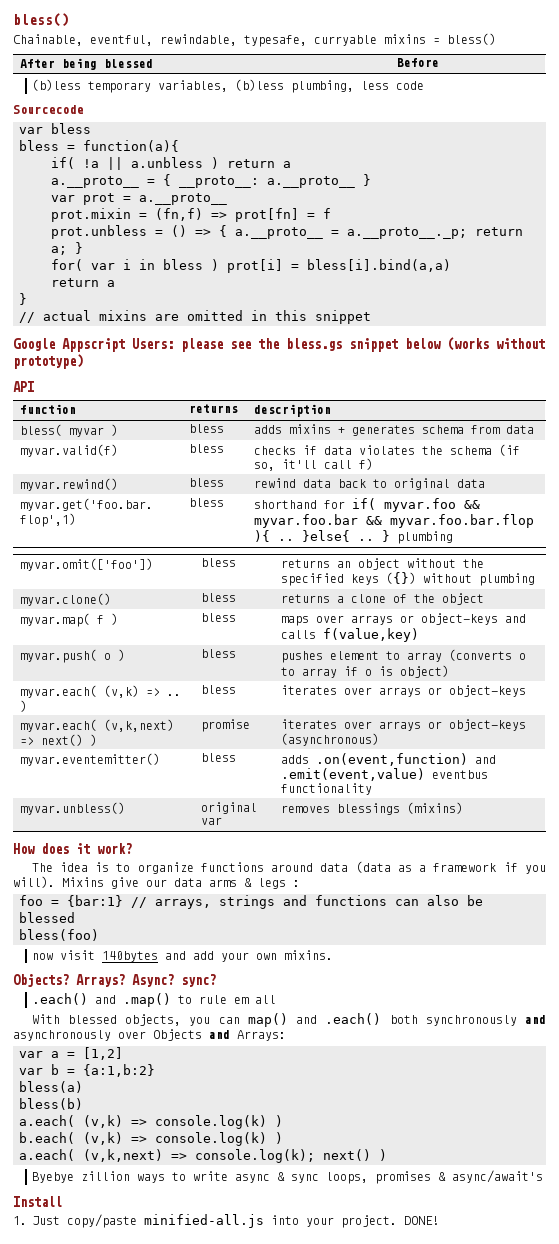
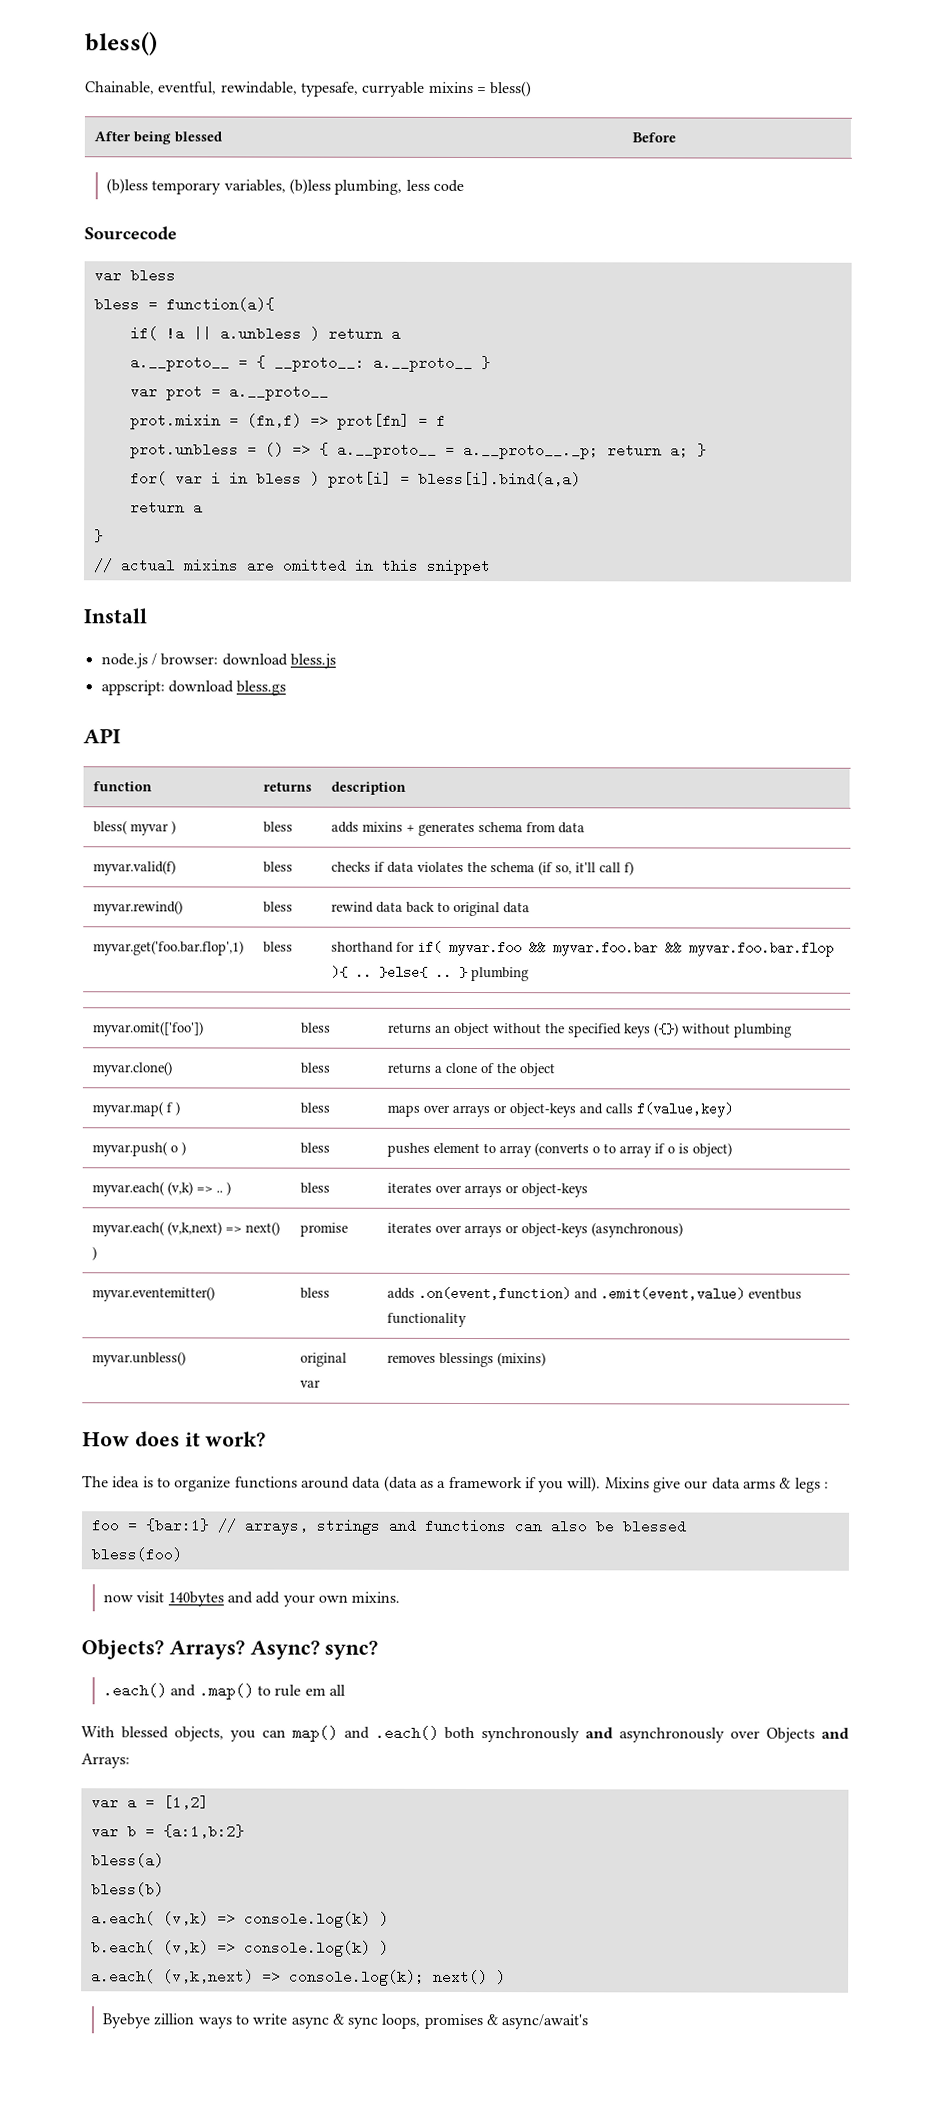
- Google Appscript Users: please see the bless.gs snippet below (works without prototype)
+ Install
+ node.js / browser: download bless.js
+ appscript: download bless.gs
- Install
- 1. Just copy/paste minified-all.js into your project. DONE!

